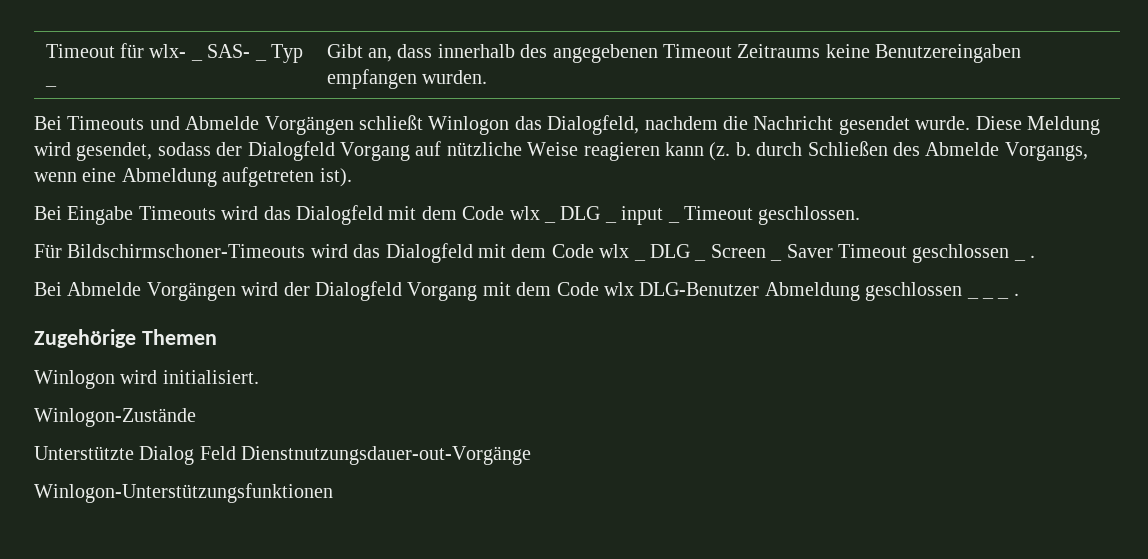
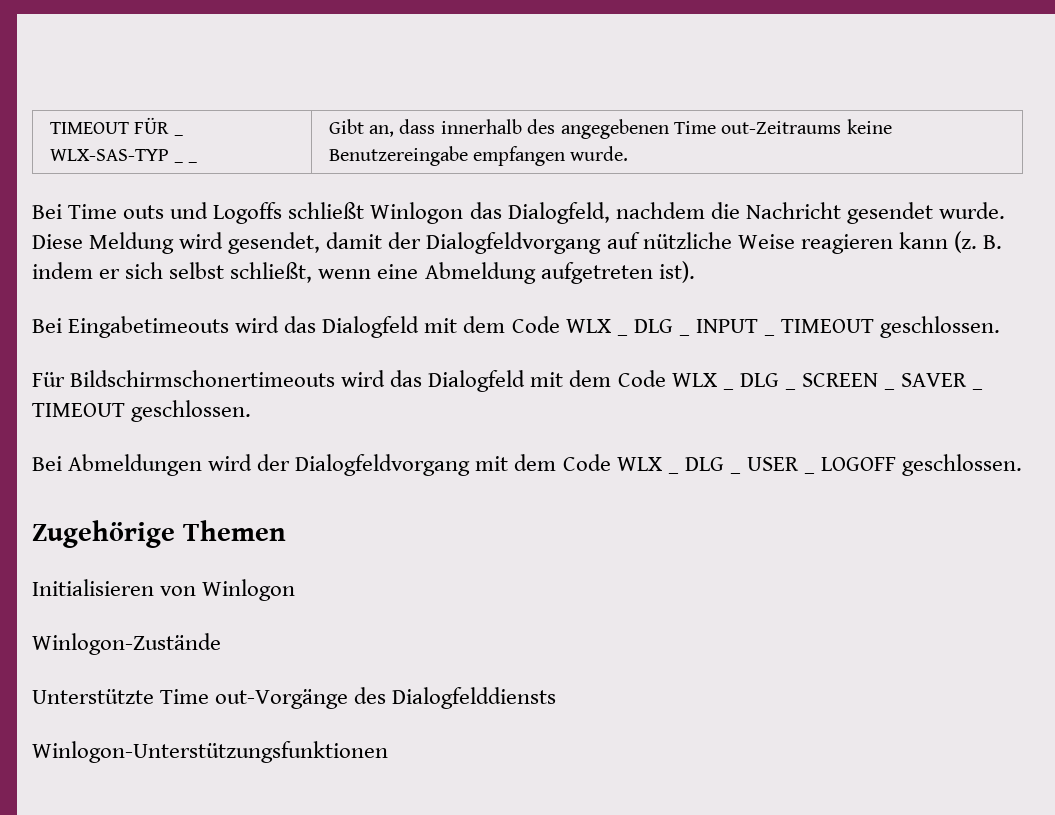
- Timeout für wlx- _ SAS- _ Typ _ | Gibt an, dass innerhalb des angegebenen Timeout Zeitraums keine Benutzereingaben empfangen wurden.
- Bei Timeouts und Abmelde Vorgängen schließt Winlogon das Dialogfeld, nachdem die Nachricht gesendet wurde.
+ TIMEOUT FÜR _ WLX-SAS-TYP _ _ | Gibt an, dass innerhalb des angegebenen Time out-Zeitraums keine Benutzereingabe empfangen wurde.
+ Bei Time outs und Logoffs schließt Winlogon das Dialogfeld, nachdem die Nachricht gesendet wurde.
- Diese Meldung wird gesendet, sodass der Dialogfeld Vorgang auf nützliche Weise reagieren kann (z. b. durch Schließen des Abmelde Vorgangs, wenn eine Abmeldung aufgetreten ist).
+ Diese Meldung wird gesendet, damit der Dialogfeldvorgang auf nützliche Weise reagieren kann (z. B. indem er sich selbst schließt, wenn eine Abmeldung aufgetreten ist).
- Bei Eingabe Timeouts wird das Dialogfeld mit dem Code wlx _ DLG _ input _ Timeout geschlossen.
+ Bei Eingabetimeouts wird das Dialogfeld mit dem Code WLX _ DLG _ INPUT _ TIMEOUT geschlossen.
- Für Bildschirmschoner-Timeouts wird das Dialogfeld mit dem Code wlx _ DLG _ Screen _ Saver Timeout geschlossen _ .
- Bei Abmelde Vorgängen wird der Dialogfeld Vorgang mit dem Code wlx DLG-Benutzer Abmeldung geschlossen _ _ _ .
+ Für Bildschirmschonertimeouts wird das Dialogfeld mit dem Code WLX _ DLG _ SCREEN _ SAVER _ TIMEOUT geschlossen.
+ Bei Abmeldungen wird der Dialogfeldvorgang mit dem Code WLX _ DLG _ USER _ LOGOFF geschlossen.
- Winlogon wird initialisiert.
+ Initialisieren von Winlogon
- Unterstützte Dialog Feld Dienstnutzungsdauer-out-Vorgänge
+ Unterstützte Time out-Vorgänge des Dialogfelddiensts

